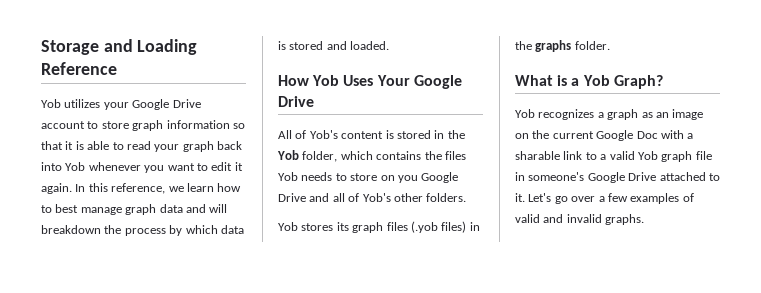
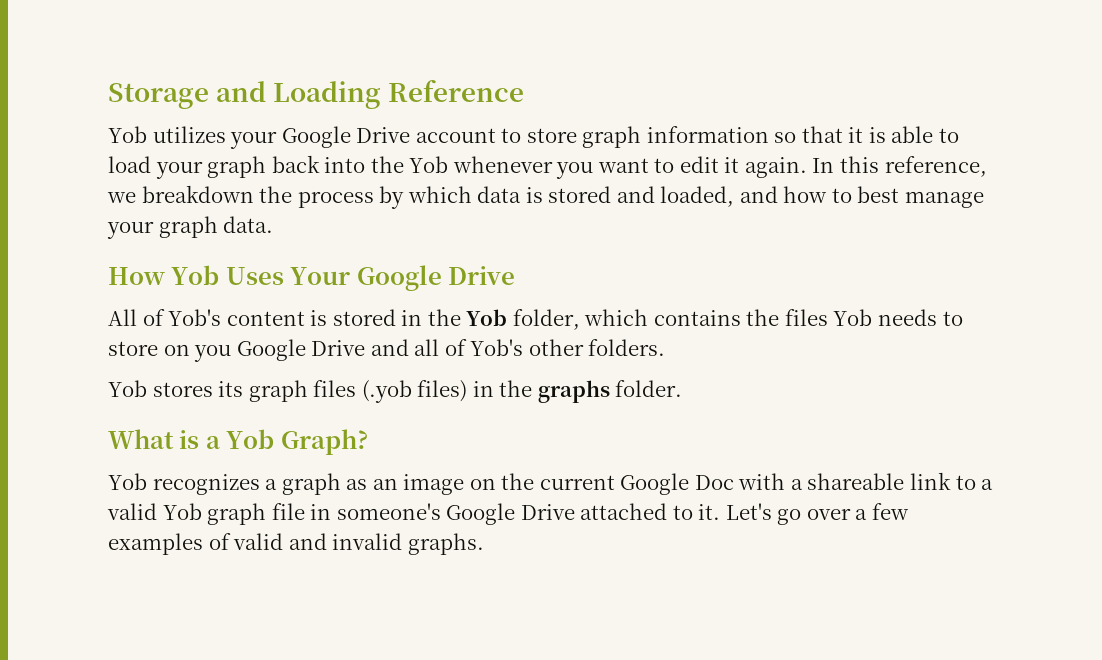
- Yob utilizes your Google Drive account to store graph information so that it is able to read your graph back into Yob whenever you want to edit it again.
+ Yob utilizes your Google Drive account to store graph information so that it is able to load your graph back into the Yob whenever you want to edit it again.
- In this reference, we learn how to best manage graph data and will breakdown the process by which data is stored and loaded.
+ In this reference, we breakdown the process by which data is stored and loaded, and how to best manage your graph data.
- Yob recognizes a graph as an image on the current Google Doc with a sharable link to a valid Yob graph file in someone's Google Drive attached to it.
+ Yob recognizes a graph as an image on the current Google Doc with a shareable link to a valid Yob graph file in someone's Google Drive attached to it.

